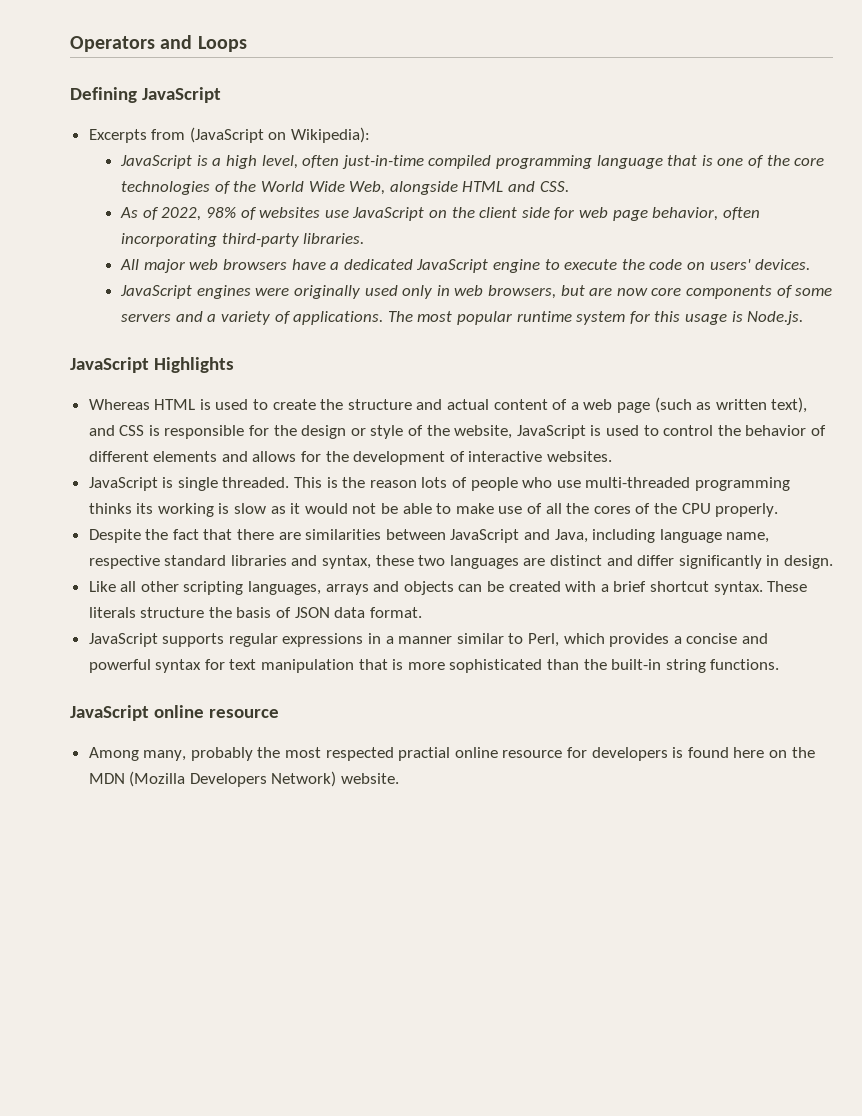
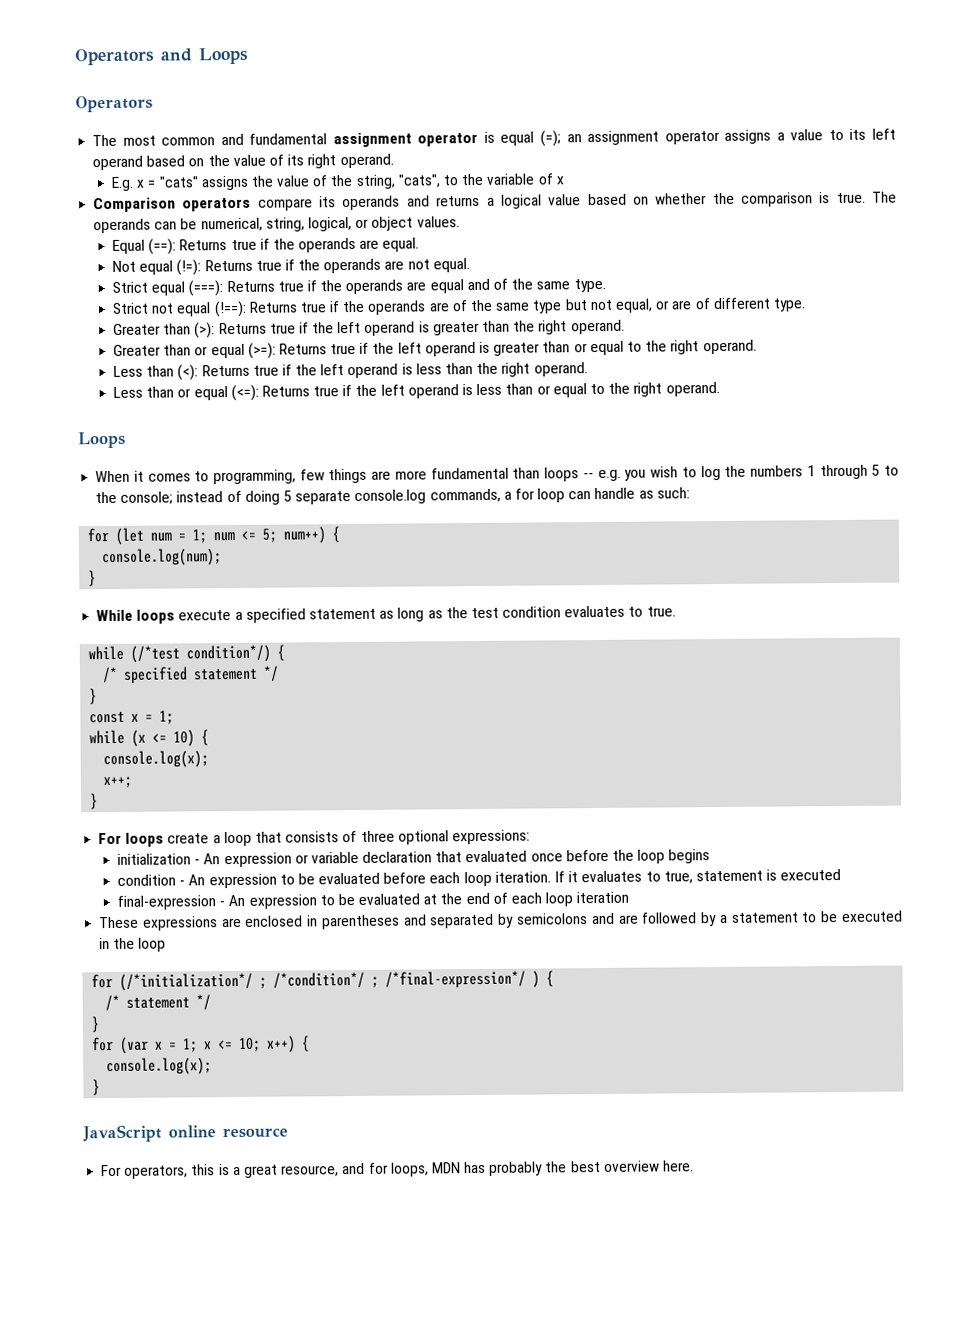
  Operators and Loops
- Defining JavaScript
- Excerpts from (JavaScript on Wikipedia):
- JavaScript is a high level, often just-in-time compiled programming language that is one of the core technologies of the World Wide Web, alongside HTML and CSS.
- As of 2022, 98% of websites use JavaScript on the client side for web page behavior, often incorporating third-party libraries.
- All major web browsers have a dedicated JavaScript engine to execute the code on users' devices.
- JavaScript engines were originally used only in web browsers, but are now core components of some servers and a variety of applications. The most popular runtime system for this usage is Node.js.
- JavaScript Highlights
- Whereas HTML is used to create the structure and actual content of a web page (such as written text), and CSS is responsible for the design or style of the website, JavaScript is used to control the behavior of different elements and allows for the development of interactive websites.
- JavaScript is single threaded. This is the reason lots of people who use multi-threaded programming thinks its working is slow as it would not be able to make use of all the cores of the CPU properly.
- Despite the fact that there are similarities between JavaScript and Java, including language name, respective standard libraries and syntax, these two languages are distinct and differ significantly in design.
- Like all other scripting languages, arrays and objects can be created with a brief shortcut syntax. These literals structure the basis of JSON data format.
- JavaScript supports regular expressions in a manner similar to Perl, which provides a concise and powerful syntax for text manipulation that is more sophisticated than the built-in string functions.
+ Operators
+ The most common and fundamental assignment operator is equal (=); an assignment operator assigns a value to its left operand based on the value of its right operand.
+ E.g. x = "cats" assigns the value of the string, "cats", to the variable of x
+ Comparison operators compare its operands and returns a logical value based on whether the comparison is true. The operands can be numerical, string, logical, or object values.
+ Equal (==): Returns true if the operands are equal.
+ Not equal (!=): Returns true if the operands are not equal.
+ Strict equal (===): Returns true if the operands are equal and of the same type.
+ Strict not equal (!==): Returns true if the operands are of the same type but not equal, or are of different type.
+ Greater than (>): Returns true if the left operand is greater than the right operand.
+ Greater than or equal (>=): Returns true if the left operand is greater than or equal to the right operand.
+ Less than (<): Returns true if the left operand is less than the right operand.
+ Less than or equal (<=): Returns true if the left operand is less than or equal to the right operand.
+ Loops
+ When it comes to programming, few things are more fundamental than loops -- e.g. you wish to log the numbers 1 through 5 to the console; instead of doing 5 separate console.log commands, a for loop can handle as such:
+ for (let num = 1; num <= 5; num++) {
+ console.log(num);
+ }
+ While loops execute a specified statement as long as the test condition evaluates to true.
+ while (/*test condition*/) {
+ /* specified statement */
+ }
+ const x = 1;
+ while (x <= 10) {
+ console.log(x);
+ x++;
+ }
+ For loops create a loop that consists of three optional expressions:
+ initialization - An expression or variable declaration that evaluated once before the loop begins
+ condition - An expression to be evaluated before each loop iteration. If it evaluates to true, statement is executed
+ final-expression - An expression to be evaluated at the end of each loop iteration
+ These expressions are enclosed in parentheses and separated by semicolons and are followed by a statement to be executed in the loop
+ for (/*initialization*/ ; /*condition*/ ; /*final-expression*/ ) {
+ /* statement */
+ }
+ for (var x = 1; x <= 10; x++) {
+ console.log(x);
+ }
  JavaScript online resource
- Among many, probably the most respected practial online resource for developers is found here on the MDN (Mozilla Developers Network) website.
+ For operators, this is a great resource, and for loops, MDN has probably the best overview here.

